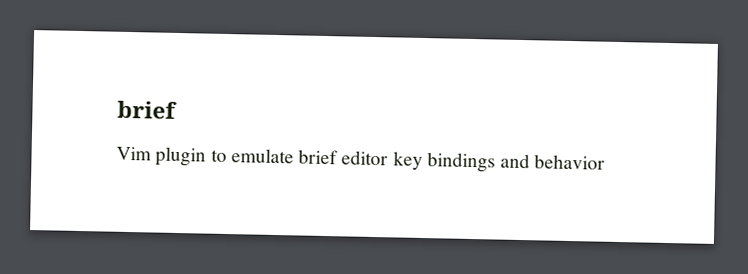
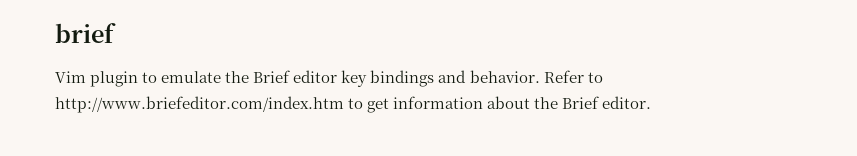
- Vim plugin to emulate brief editor key bindings and behavior
+ Vim plugin to emulate the Brief editor key bindings and behavior. Refer to http://www.briefeditor.com/index.htm to get information about the Brief editor.

